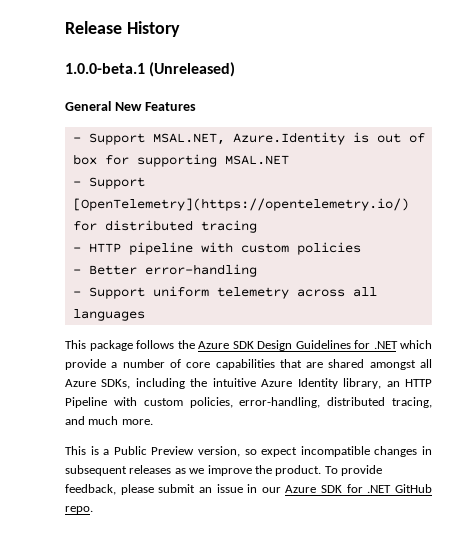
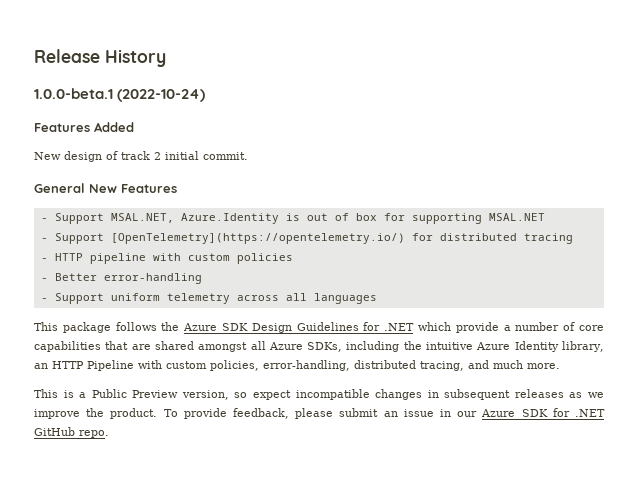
- 1.0.0-beta.1 (Unreleased)
+ 1.0.0-beta.1 (2022-10-24)
+ Features Added
+ New design of track 2 initial commit.

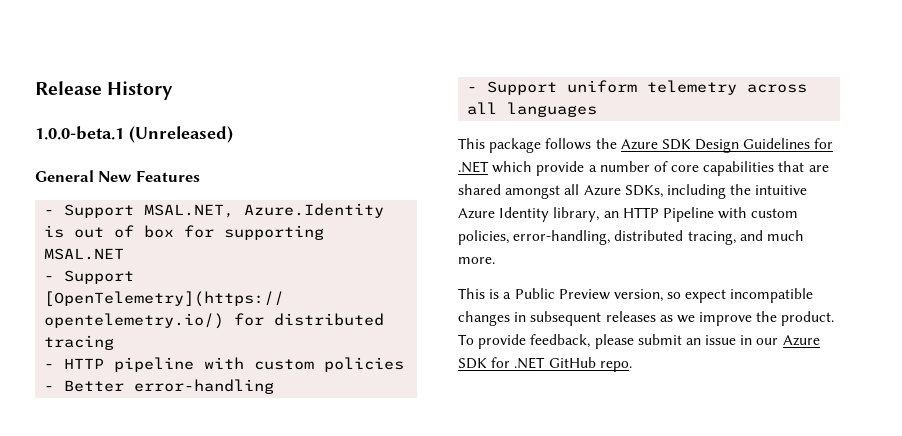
- 1.0.0-beta.1 (2022-10-24)
- Features Added
- New design of track 2 initial commit.
+ 1.0.0-beta.1 (Unreleased)

